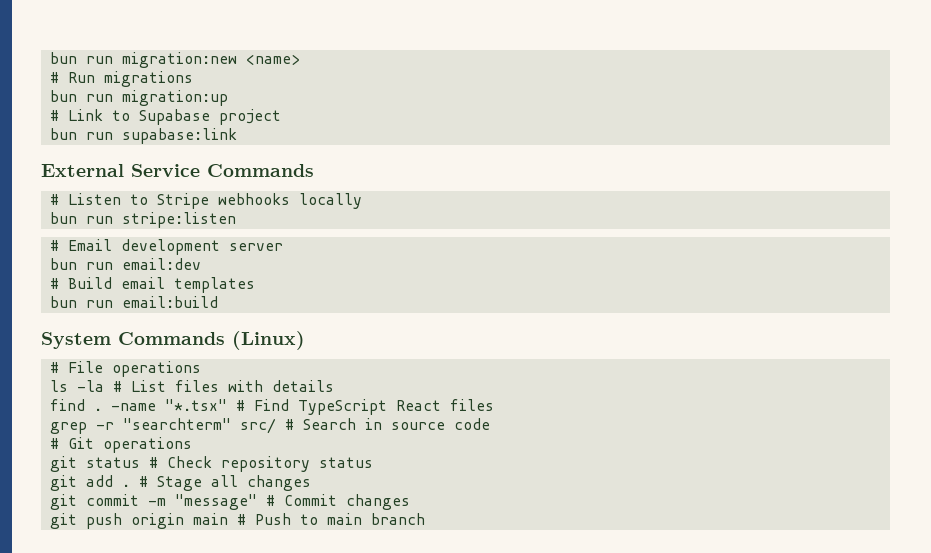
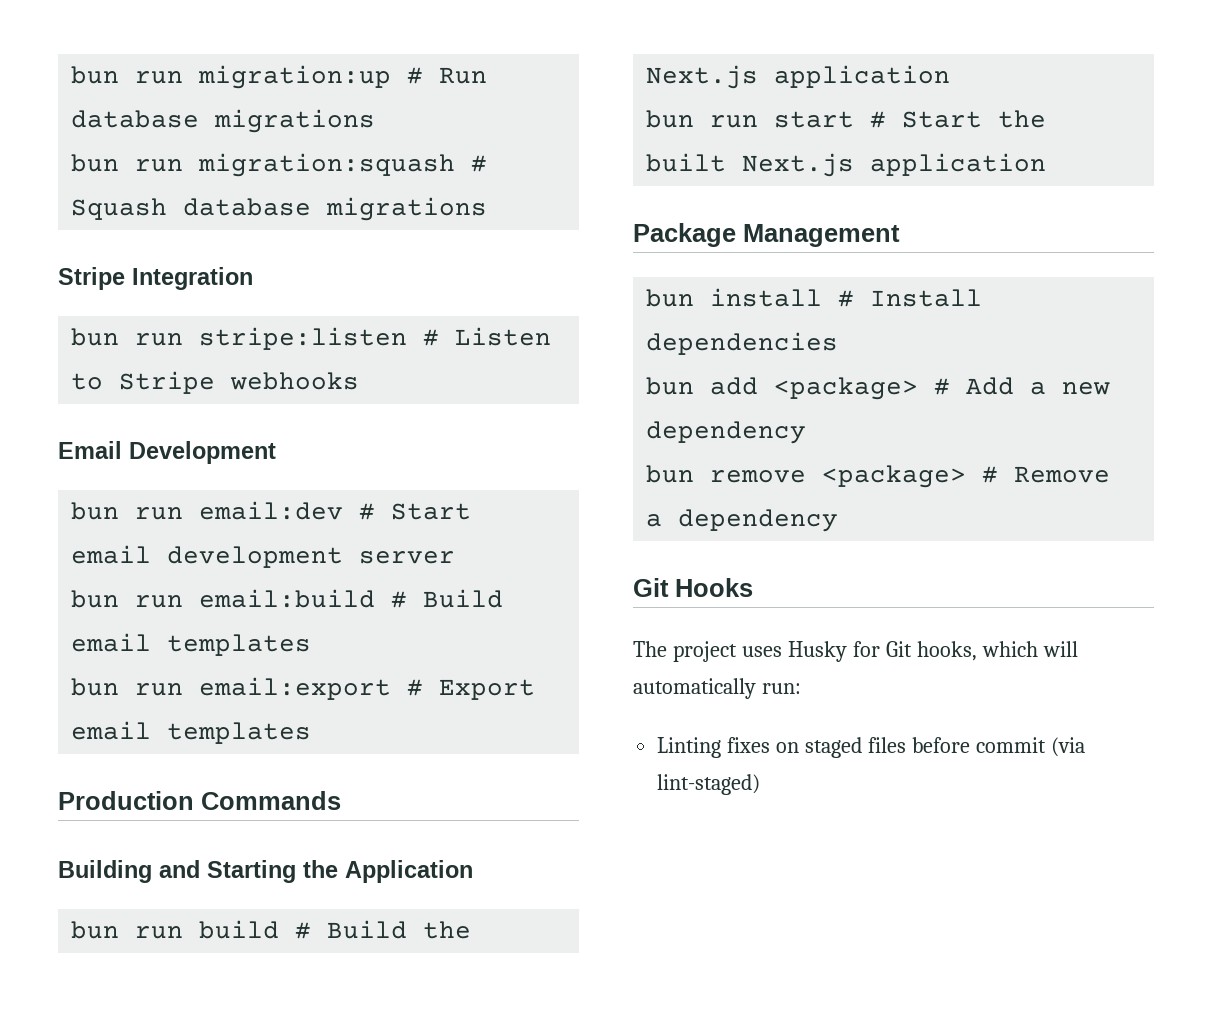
- bun run migration:new <name>
- # Run migrations
+ bun run migration:up # Run database migrations
- bun run migration:up
- # Link to Supabase project
- bun run supabase:link
- External Service Commands
- # Listen to Stripe webhooks locally
- bun run stripe:listen
- # Email development server
+ bun run migration:squash # Squash database migrations
+ Stripe Integration
+ bun run stripe:listen # Listen to Stripe webhooks
+ Email Development
+ bun run email:dev # Start email development server
- bun run email:dev
- # Build email templates
+ bun run email:build # Build email templates
- bun run email:build
- System Commands (Linux)
- # File operations
- ls -la # List files with details
- find . -name "*.tsx" # Find TypeScript React files
- grep -r "searchterm" src/ # Search in source code
- # Git operations
- git status # Check repository status
- git add . # Stage all changes
- git commit -m "message" # Commit changes
- git push origin main # Push to main branch
+ bun run email:export # Export email templates
+ Production Commands
+ Building and Starting the Application
+ bun run build # Build the Next.js application
+ bun run start # Start the built Next.js application
+ Package Management
+ bun install # Install dependencies
+ bun add <package> # Add a new dependency
+ bun remove <package> # Remove a dependency
+ Git Hooks
+ The project uses Husky for Git hooks, which will automatically run:
+ Linting fixes on staged files before commit (via lint-staged)

